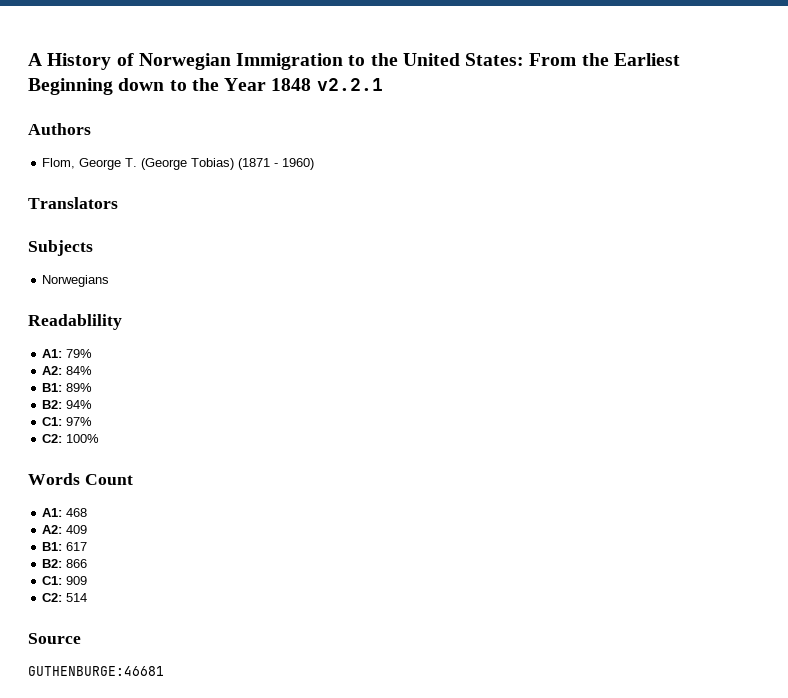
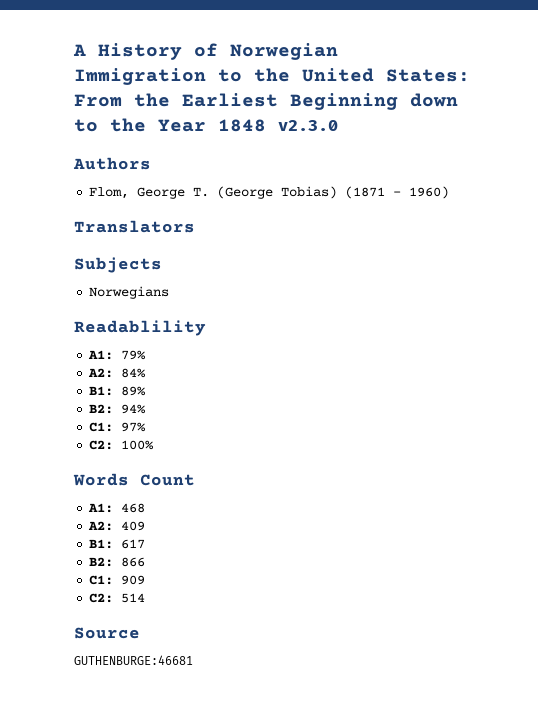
- A History of Norwegian Immigration to the United States: From the Earliest Beginning down to the Year 1848 v2.2.1
+ A History of Norwegian Immigration to the United States: From the Earliest Beginning down to the Year 1848 v2.3.0

